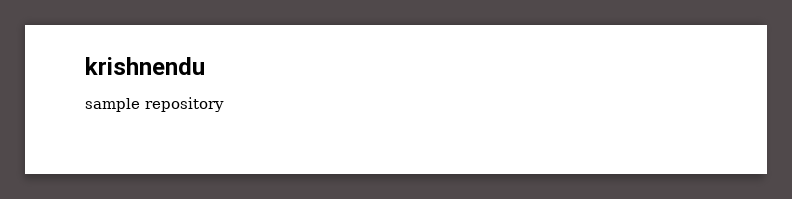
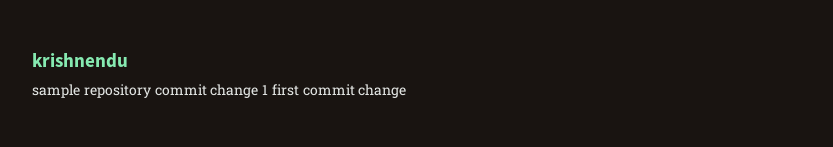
- sample repository
+ sample repository commit change 1 first commit change

